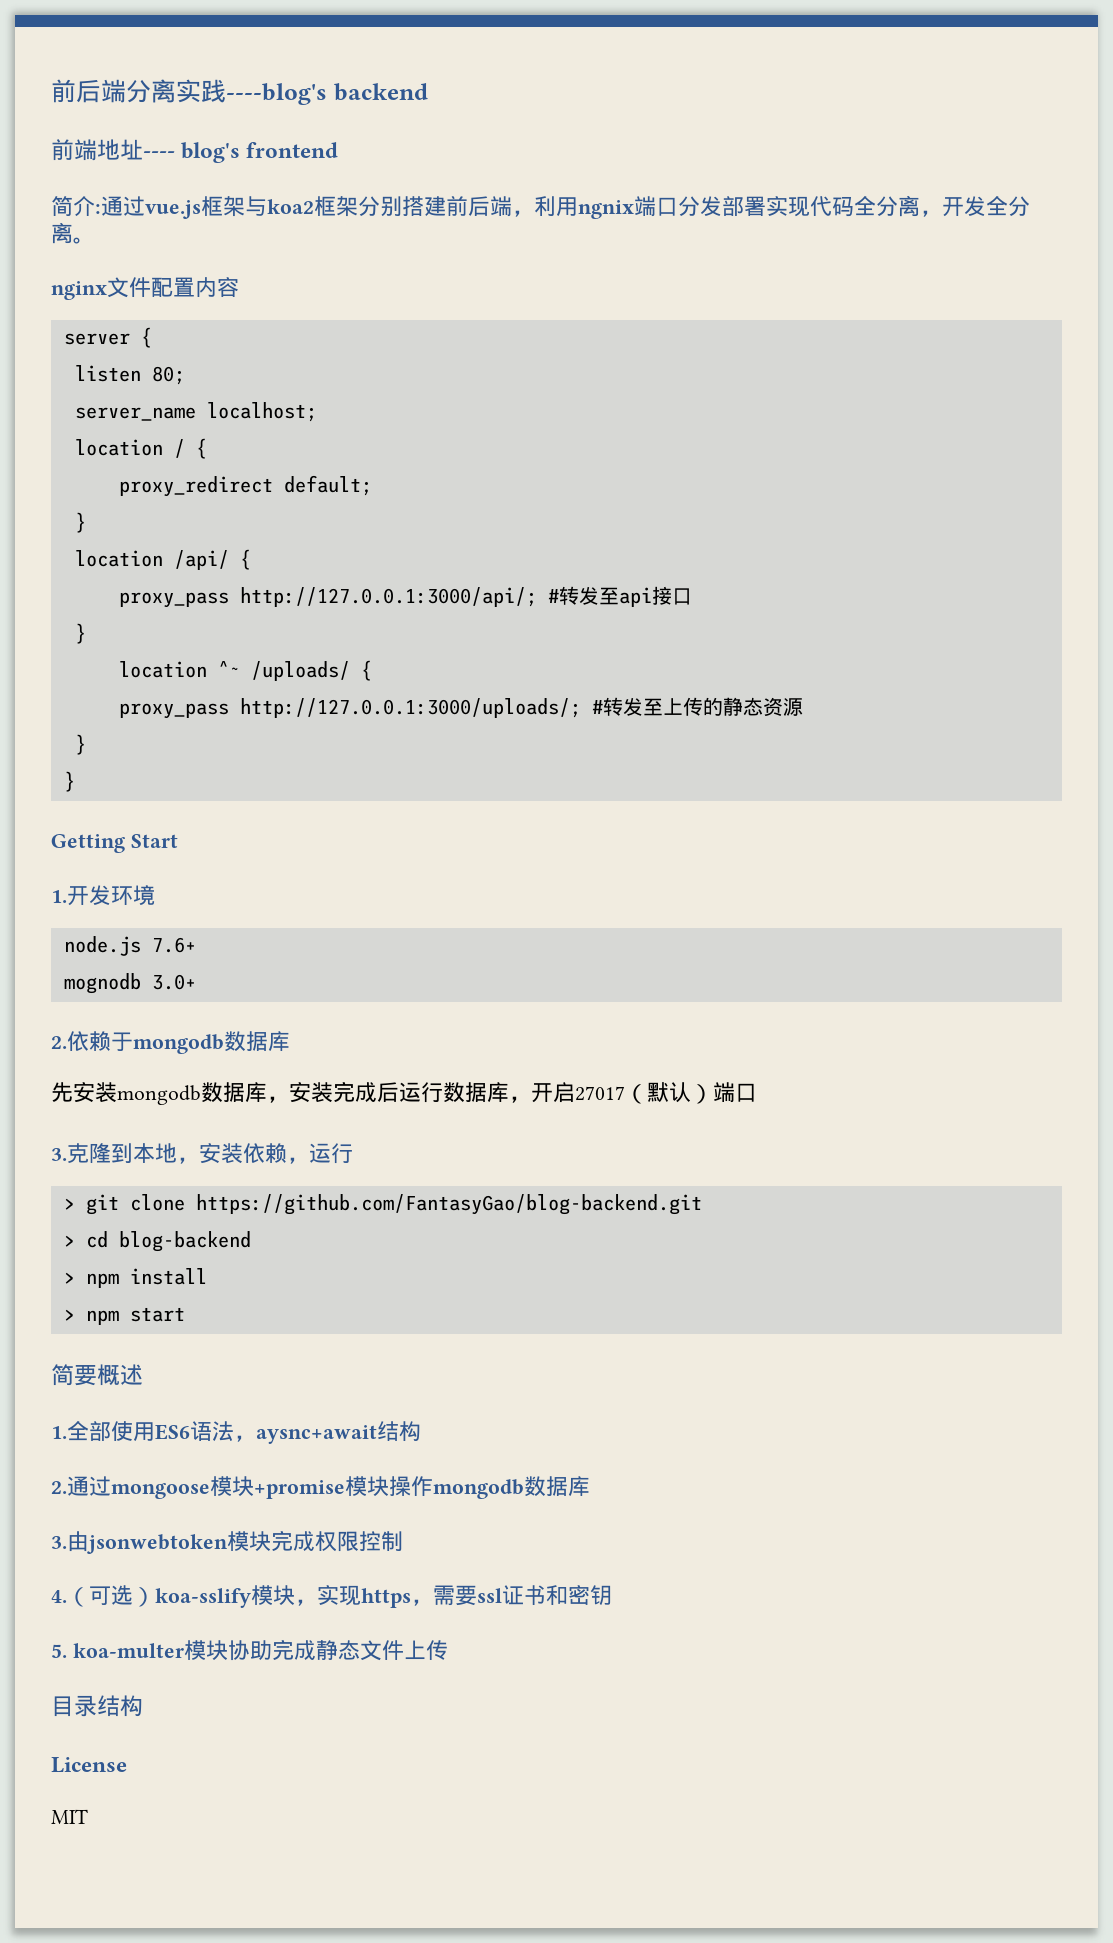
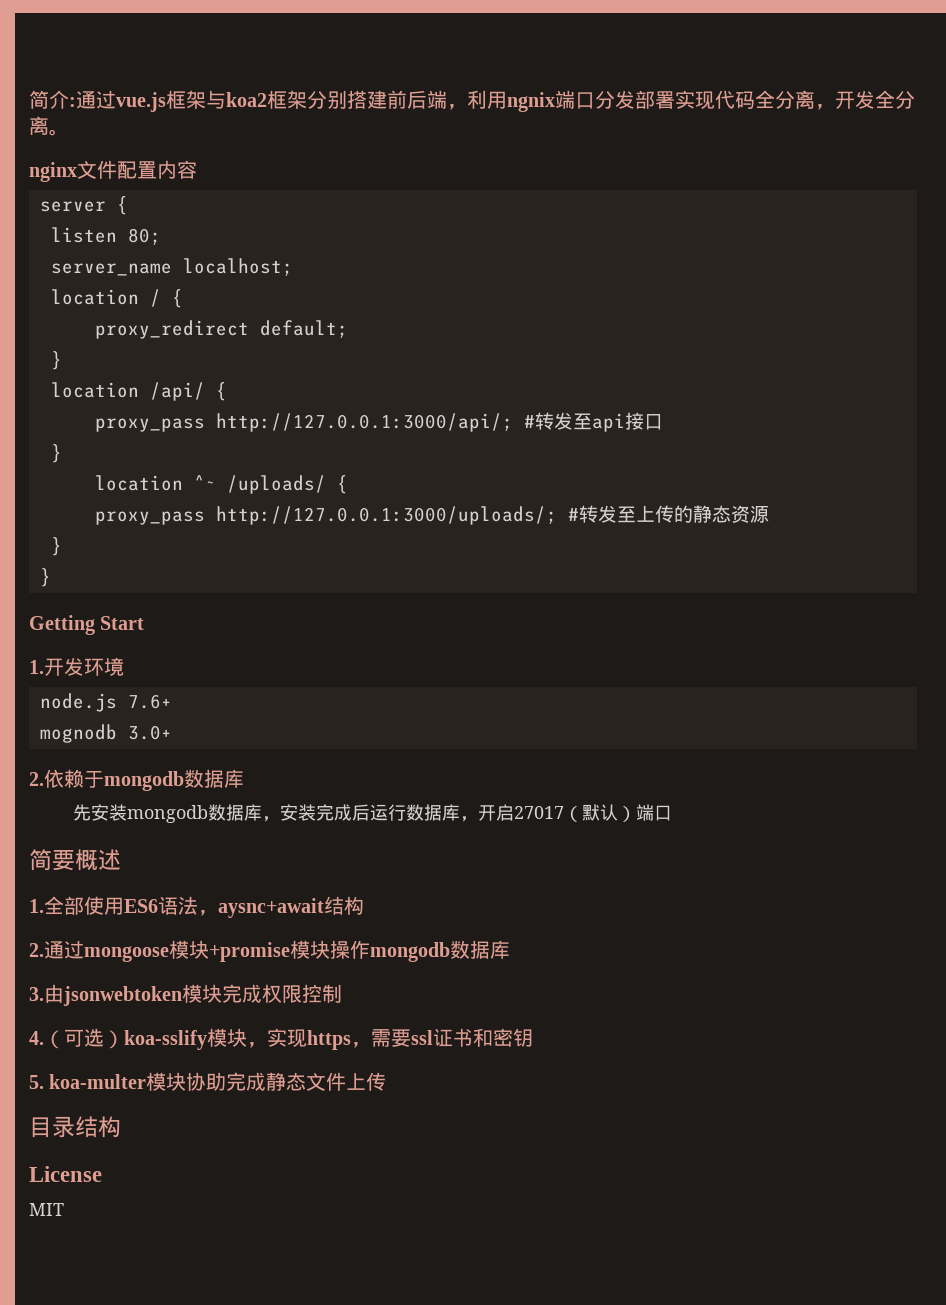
- 前后端分离实践----blog's backend
- 前端地址---- blog's frontend
- 3.克隆到本地，安装依赖，运行
- > git clone https://github.com/FantasyGao/blog-backend.git
- > cd blog-backend
- > npm install
- > npm start

